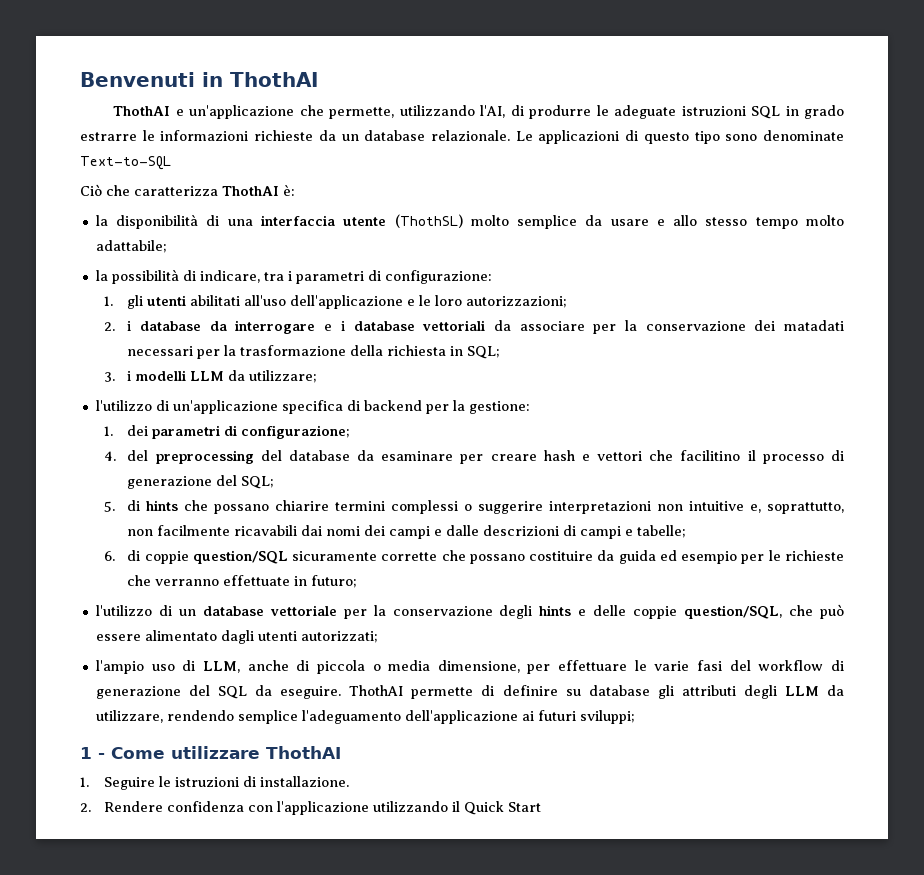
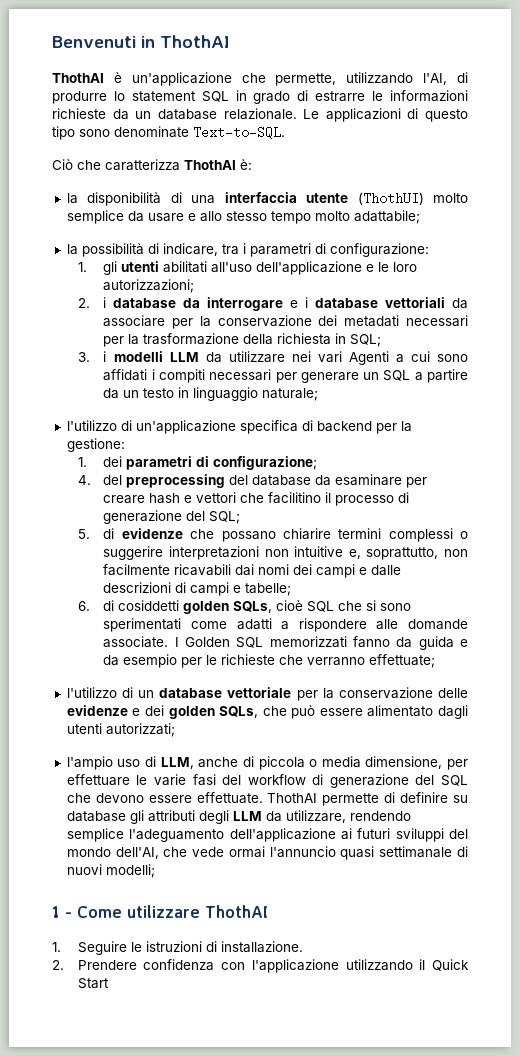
- ThothAI e un'applicazione che permette, utilizzando l'AI, di produrre le adeguate istruzioni SQL in grado estrarre le informazioni richieste da un database relazionale.
+ ThothAI è un'applicazione che permette, utilizzando l'AI, di produrre lo statement SQL in grado di estrarre le informazioni richieste da un database relazionale.
- Le applicazioni di questo tipo sono denominate Text-to-SQL
+ Le applicazioni di questo tipo sono denominate Text-to-SQL.
- la disponibilità di una interfaccia utente (ThothSL) molto semplice da usare e allo stesso tempo molto adattabile;
+ la disponibilità di una interfaccia utente (ThothUI) molto semplice da usare e allo stesso tempo molto adattabile;
- 2. i database da interrogare e i database vettoriali da associare per la conservazione dei matadati necessari per la trasformazione della richiesta in SQL;
+ 2. i database da interrogare e i database vettoriali da associare per la conservazione dei metadati necessari per la trasformazione della richiesta in SQL;
- 3. i modelli LLM da utilizzare;
+ 3. i modelli LLM da utilizzare nei vari Agenti a cui sono affidati i compiti necessari per generare un SQL a partire da un testo in linguaggio naturale;
- 5. di hints che possano chiarire termini complessi o suggerire interpretazioni non intuitive e, soprattutto, non facilmente ricavabili dai nomi dei campi e dalle descrizioni di campi e tabelle;
+ 5. di evidenze che possano chiarire termini complessi o suggerire interpretazioni non intuitive e, soprattutto, non facilmente ricavabili dai nomi dei campi e dalle descrizioni di campi e tabelle;
- 6. di coppie question/SQL sicuramente corrette che possano costituire da guida ed esempio per le richieste che verranno effettuate in futuro;
+ 6. di cosiddetti golden SQLs, cioè SQL che si sono sperimentati come adatti a rispondere alle domande associate. I Golden SQL memorizzati fanno da guida e da esempio per le richieste che verranno effettuate;
- l'utilizzo di un database vettoriale per la conservazione degli hints e delle coppie question/SQL, che può essere alimentato dagli utenti autorizzati;
+ l'utilizzo di un database vettoriale per la conservazione delle evidenze e dei golden SQLs, che può essere alimentato dagli utenti autorizzati;
- l'ampio uso di LLM, anche di piccola o media dimensione, per effettuare le varie fasi del workflow di generazione del SQL da eseguire.
+ l'ampio uso di LLM, anche di piccola o media dimensione, per effettuare le varie fasi del workflow di generazione del SQL che devono essere effettuate.
- ThothAI permette di definire su database gli attributi degli LLM da utilizzare, rendendo semplice l'adeguamento dell'applicazione ai futuri sviluppi;
+ ThothAI permette di definire su database gli attributi degli LLM da utilizzare, rendendo semplice l'adeguamento dell'applicazione ai futuri sviluppi del mondo dell'AI, che vede ormai l'annuncio quasi settimanale di nuovi modelli;
- 2. Rendere confidenza con l'applicazione utilizzando il Quick Start
+ 2. Prendere confidenza con l'applicazione utilizzando il Quick Start

